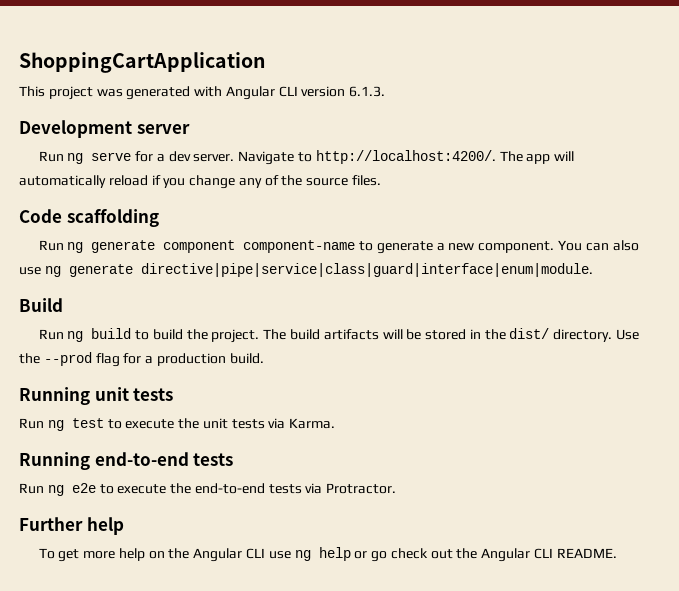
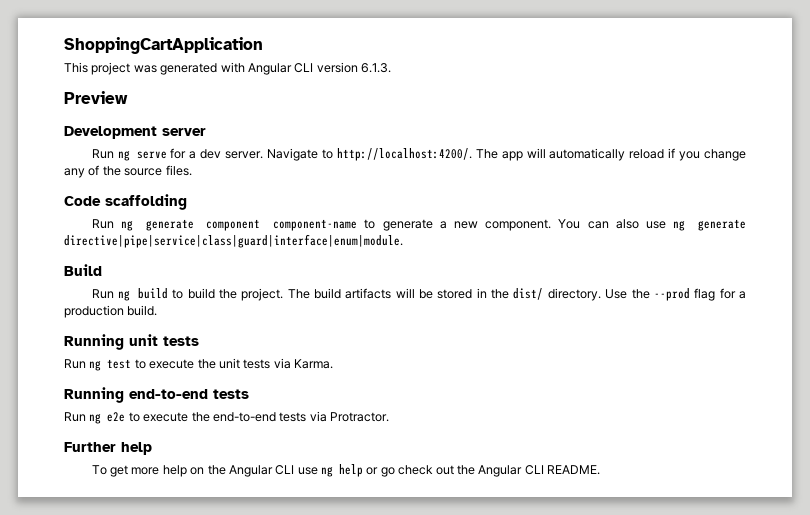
+ Preview

